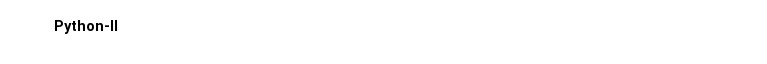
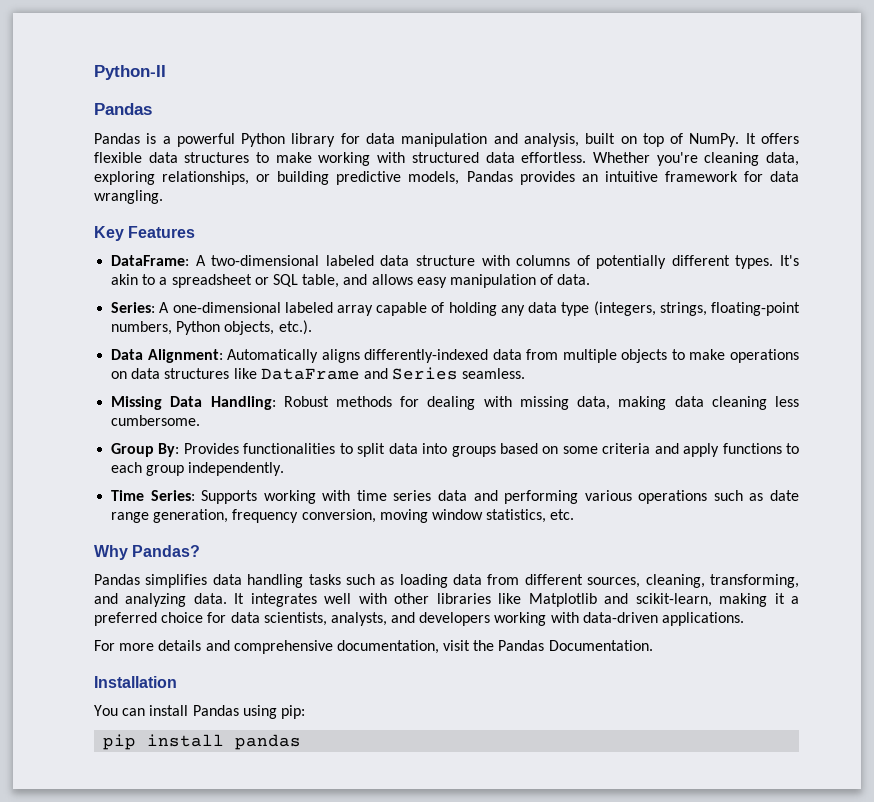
  Python-II
+ Pandas
+ Pandas is a powerful Python library for data manipulation and analysis, built on top of NumPy. It offers flexible data structures to make working with structured data effortless. Whether you're cleaning data, exploring relationships, or building predictive models, Pandas provides an intuitive framework for data wrangling.
+ Key Features
+ DataFrame: A two-dimensional labeled data structure with columns of potentially different types. It's akin to a spreadsheet or SQL table, and allows easy manipulation of data.
+ Series: A one-dimensional labeled array capable of holding any data type (integers, strings, floating-point numbers, Python objects, etc.).
+ Data Alignment: Automatically aligns differently-indexed data from multiple objects to make operations on data structures like DataFrame and Series seamless.
+ Missing Data Handling: Robust methods for dealing with missing data, making data cleaning less cumbersome.
+ Group By: Provides functionalities to split data into groups based on some criteria and apply functions to each group independently.
+ Time Series: Supports working with time series data and performing various operations such as date range generation, frequency conversion, moving window statistics, etc.
+ Why Pandas?
+ Pandas simplifies data handling tasks such as loading data from different sources, cleaning, transforming, and analyzing data. It integrates well with other libraries like Matplotlib and scikit-learn, making it a preferred choice for data scientists, analysts, and developers working with data-driven applications.
+ For more details and comprehensive documentation, visit the Pandas Documentation.
+ Installation
+ You can install Pandas using pip:
+ pip install pandas

